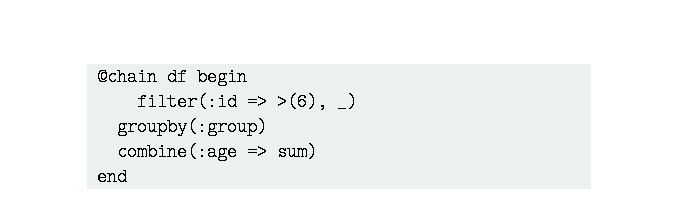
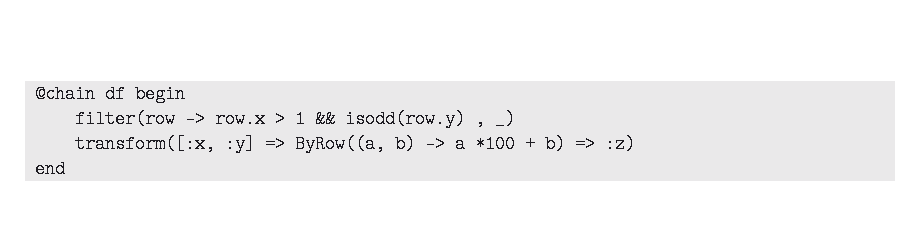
- filter(:id => >(6), _)
- groupby(:group)
- combine(:age => sum)
+ filter(row -> row.x > 1 && isodd(row.y) , _)
+ transform([:x, :y] => ByRow((a, b) -> a *100 + b) => :z)

